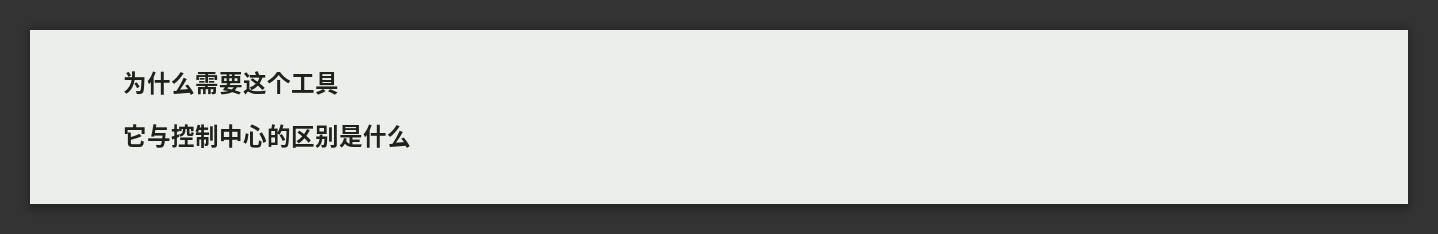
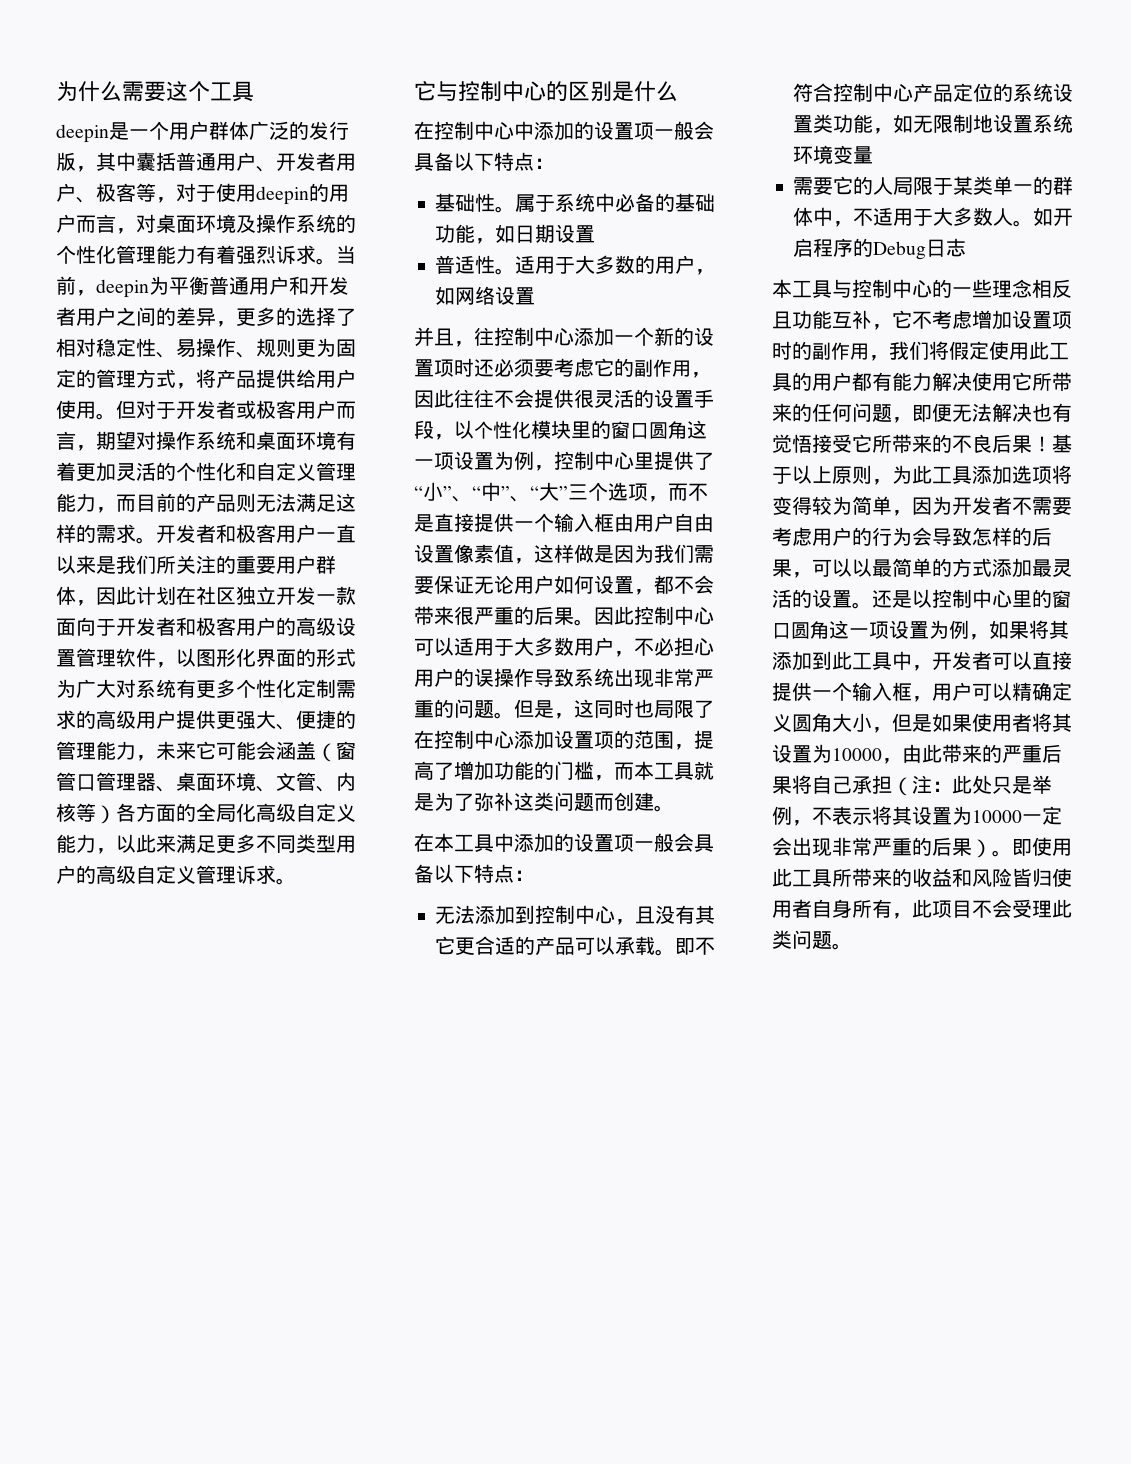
+ deepin是一个用户群体广泛的发行版，其中囊括普通用户、开发者用户、极客等，对于使用deepin的用户而言，对桌面环境及操作系统的个性化管理能力有着强烈诉求。当前，deepin为平衡普通用户和开发者用户之间的差异，更多的选择了相对稳定性、易操作、规则更为固定的管理方式，将产品提供给用户使用。但对于开发者或极客用户而言，期望对操作系统和桌面环境有着更加灵活的个性化和自定义管理能力，而目前的产品则无法满足这样的需求。开发者和极客用户一直以来是我们所关注的重要用户群体，因此计划在社区独立开发一款面向于开发者和极客用户的高级设置管理软件，以图形化界面的形式为广大对系统有更多个性化定制需求的高级用户提供更强大、便捷的管理能力，未来它可能会涵盖（窗管口管理器、桌面环境、文管、内核等）各方面的全局化高级自定义能力，以此来满足更多不同类型用户的高级自定义管理诉求。
+ 在控制中心中添加的设置项一般会具备以下特点：
+ 基础性。属于系统中必备的基础功能，如日期设置
+ 普适性。适用于大多数的用户，如网络设置
+ 并且，往控制中心添加一个新的设置项时还必须要考虑它的副作用，因此往往不会提供很灵活的设置手段，以个性化模块里的窗口圆角这一项设置为例，控制中心里提供了“小”、“中”、“大”三个选项，而不是直接提供一个输入框由用户自由设置像素值，这样做是因为我们需要保证无论用户如何设置，都不会带来很严重的后果。因此控制中心可以适用于大多数用户，不必担心用户的误操作导致系统出现非常严重的问题。但是，这同时也局限了在控制中心添加设置项的范围，提高了增加功能的门槛，而本工具就是为了弥补这类问题而创建。
+ 在本工具中添加的设置项一般会具备以下特点：
+ 无法添加到控制中心，且没有其它更合适的产品可以承载。即不符合控制中心产品定位的系统设置类功能，如无限制地设置系统环境变量
+ 需要它的人局限于某类单一的群体中，不适用于大多数人。如开启程序的Debug日志
+ 本工具与控制中心的一些理念相反且功能互补，它不考虑增加设置项时的副作用，我们将假定使用此工具的用户都有能力解决使用它所带来的任何问题，即便无法解决也有觉悟接受它所带来的不良后果！基于以上原则，为此工具添加选项将变得较为简单，因为开发者不需要考虑用户的行为会导致怎样的后果，可以以最简单的方式添加最灵活的设置。还是以控制中心里的窗口圆角这一项设置为例，如果将其添加到此工具中，开发者可以直接提供一个输入框，用户可以精确定义圆角大小，但是如果使用者将其设置为10000，由此带来的严重后果将自己承担（注：此处只是举例，不表示将其设置为10000一定会出现非常严重的后果）。即使用此工具所带来的收益和风险皆归使用者自身所有，此项目不会受理此类问题。

